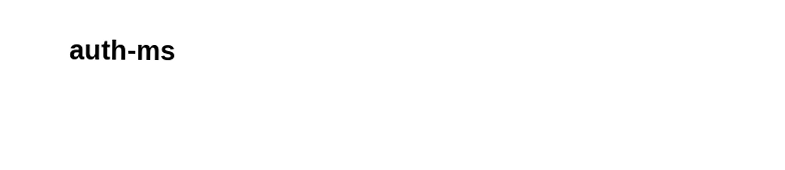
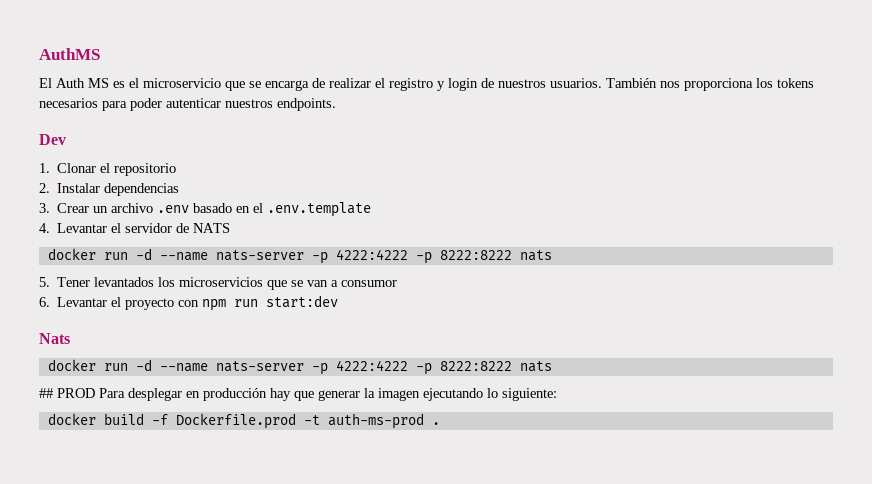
- auth-ms
+ AuthMS
+ El Auth MS es el microservicio que se encarga de realizar el registro y login de nuestros usuarios. También nos proporciona los tokens necesarios para poder autenticar nuestros endpoints.
+ Dev
+ 1. Clonar el repositorio
+ 2. Instalar dependencias
+ 3. Crear un archivo .env basado en el .env.template
+ 4. Levantar el servidor de NATS
+ docker run -d --name nats-server -p 4222:4222 -p 8222:8222 nats
+ 5. Tener levantados los microservicios que se van a consumor
+ 6. Levantar el proyecto con npm run start:dev
+ Nats
+ docker run -d --name nats-server -p 4222:4222 -p 8222:8222 nats
+ ## PROD Para desplegar en producción hay que generar la imagen ejecutando lo siguiente:
+ docker build -f Dockerfile.prod -t auth-ms-prod .

